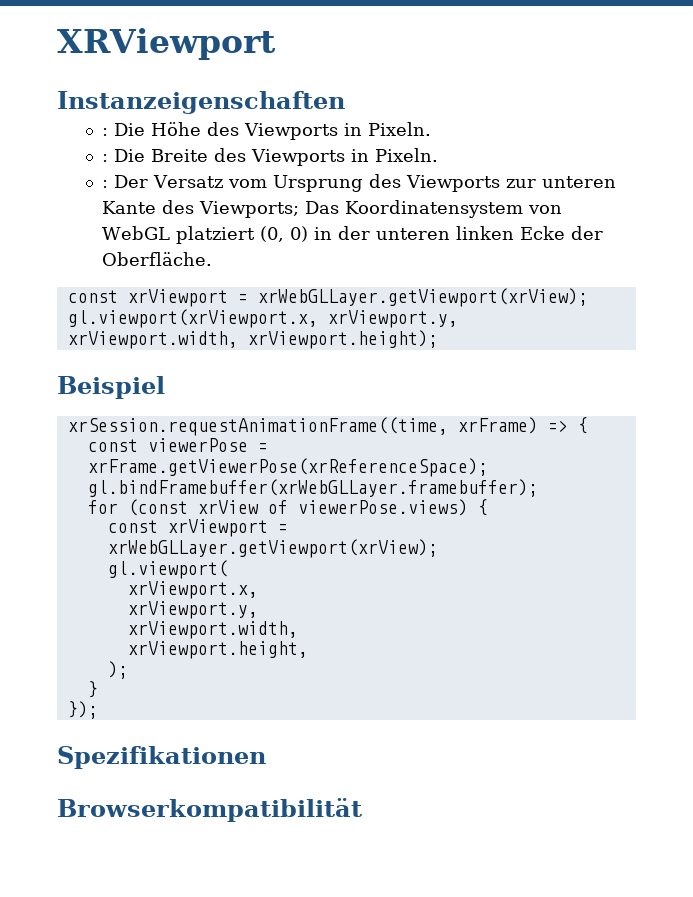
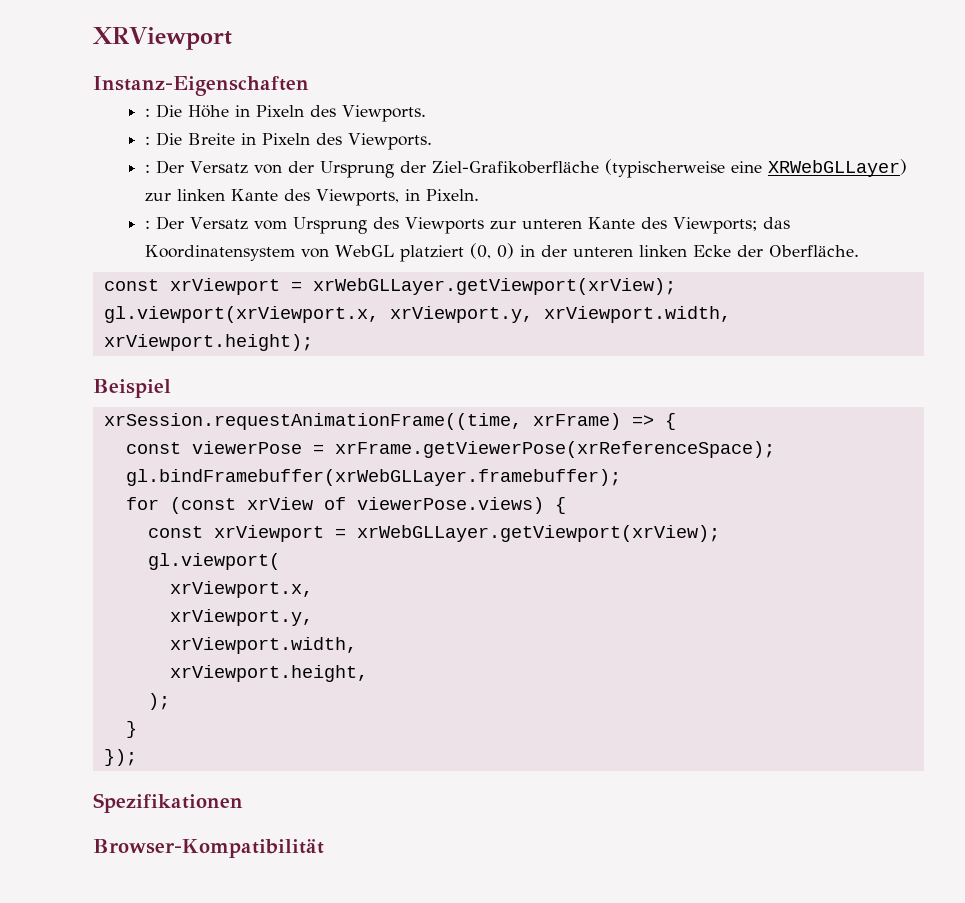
- Instanzeigenschaften
+ Instanz-Eigenschaften
- : Die Höhe des Viewports in Pixeln.
+ : Die Höhe in Pixeln des Viewports.
- : Die Breite des Viewports in Pixeln.
+ : Die Breite in Pixeln des Viewports.
+ : Der Versatz von der Ursprung der Ziel-Grafikoberfläche (typischerweise eine XRWebGLLayer) zur linken Kante des Viewports, in Pixeln.
- : Der Versatz vom Ursprung des Viewports zur unteren Kante des Viewports; Das Koordinatensystem von WebGL platziert (0, 0) in der unteren linken Ecke der Oberfläche.
+ : Der Versatz vom Ursprung des Viewports zur unteren Kante des Viewports; das Koordinatensystem von WebGL platziert (0, 0) in der unteren linken Ecke der Oberfläche.
- Browserkompatibilität
+ Browser-Kompatibilität

